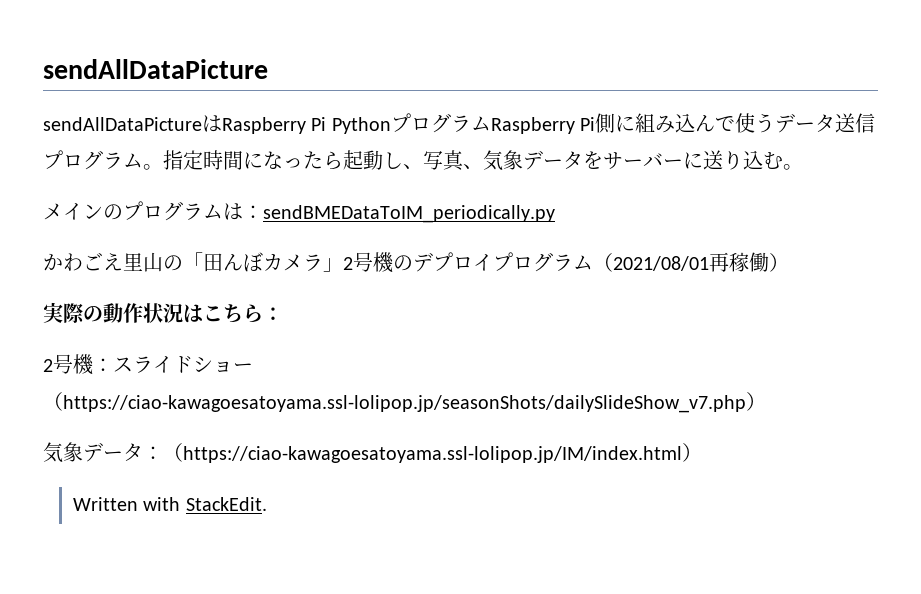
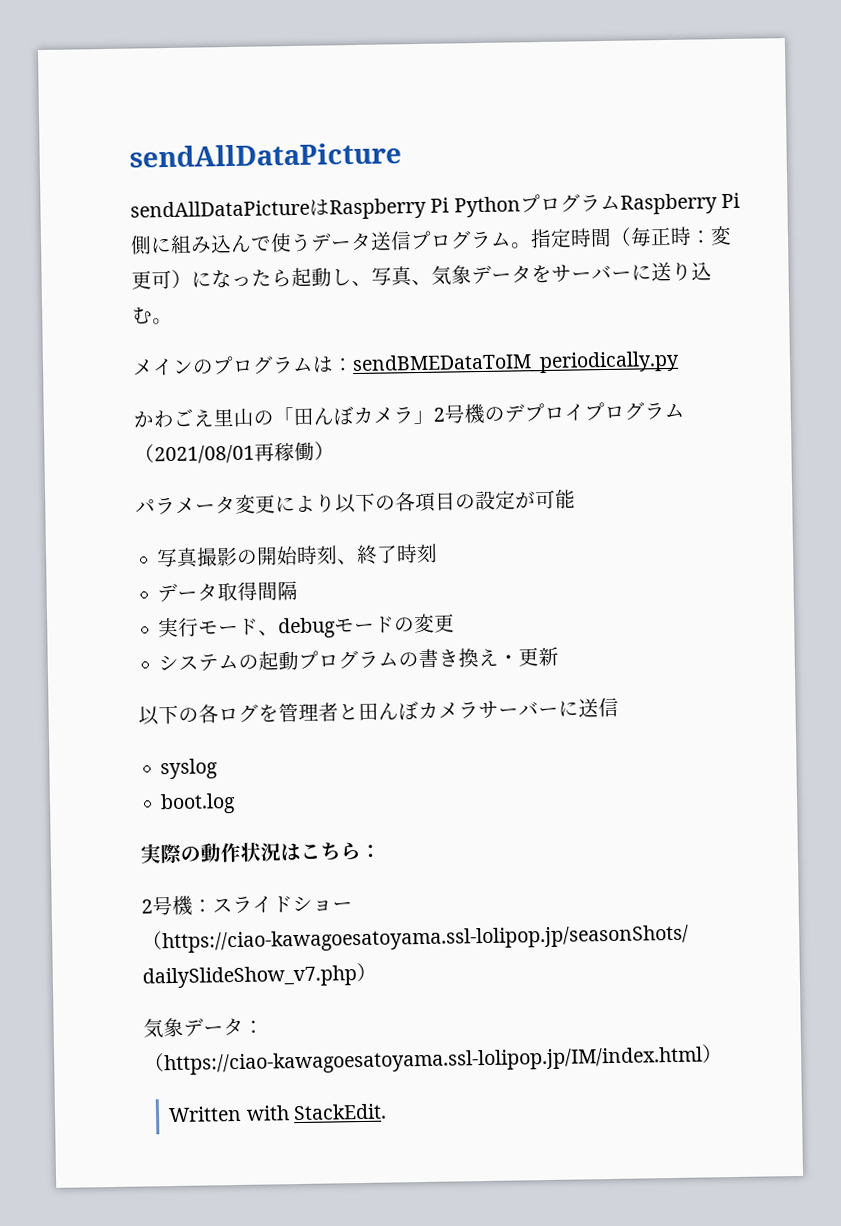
- 指定時間になったら起動し、写真、気象データをサーバーに送り込む。
+ 指定時間（毎正時：変更可）になったら起動し、写真、気象データをサーバーに送り込む。
+ パラメータ変更により以下の各項目の設定が可能
+ 写真撮影の開始時刻、終了時刻
+ データ取得間隔
+ 実行モード、debugモードの変更
+ システムの起動プログラムの書き換え・更新
+ 以下の各ログを管理者と田んぼカメラサーバーに送信
+ syslog
+ boot.log

